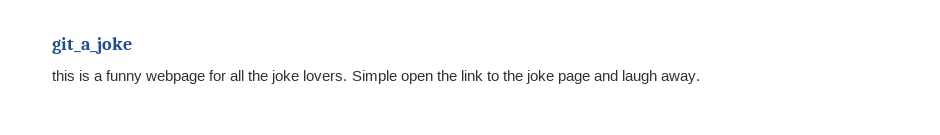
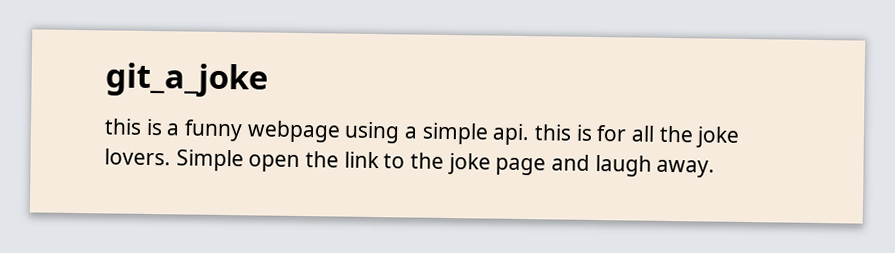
- this is a funny webpage for all the joke lovers.
+ this is a funny webpage using a simple api. this is for all the joke lovers.

